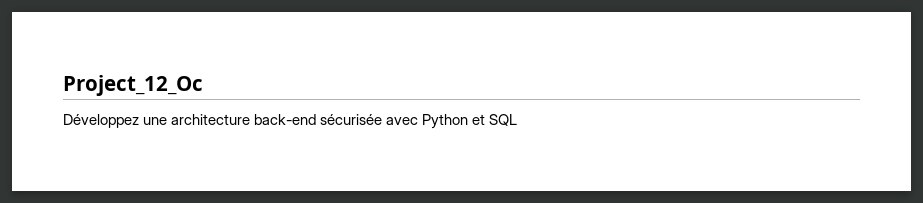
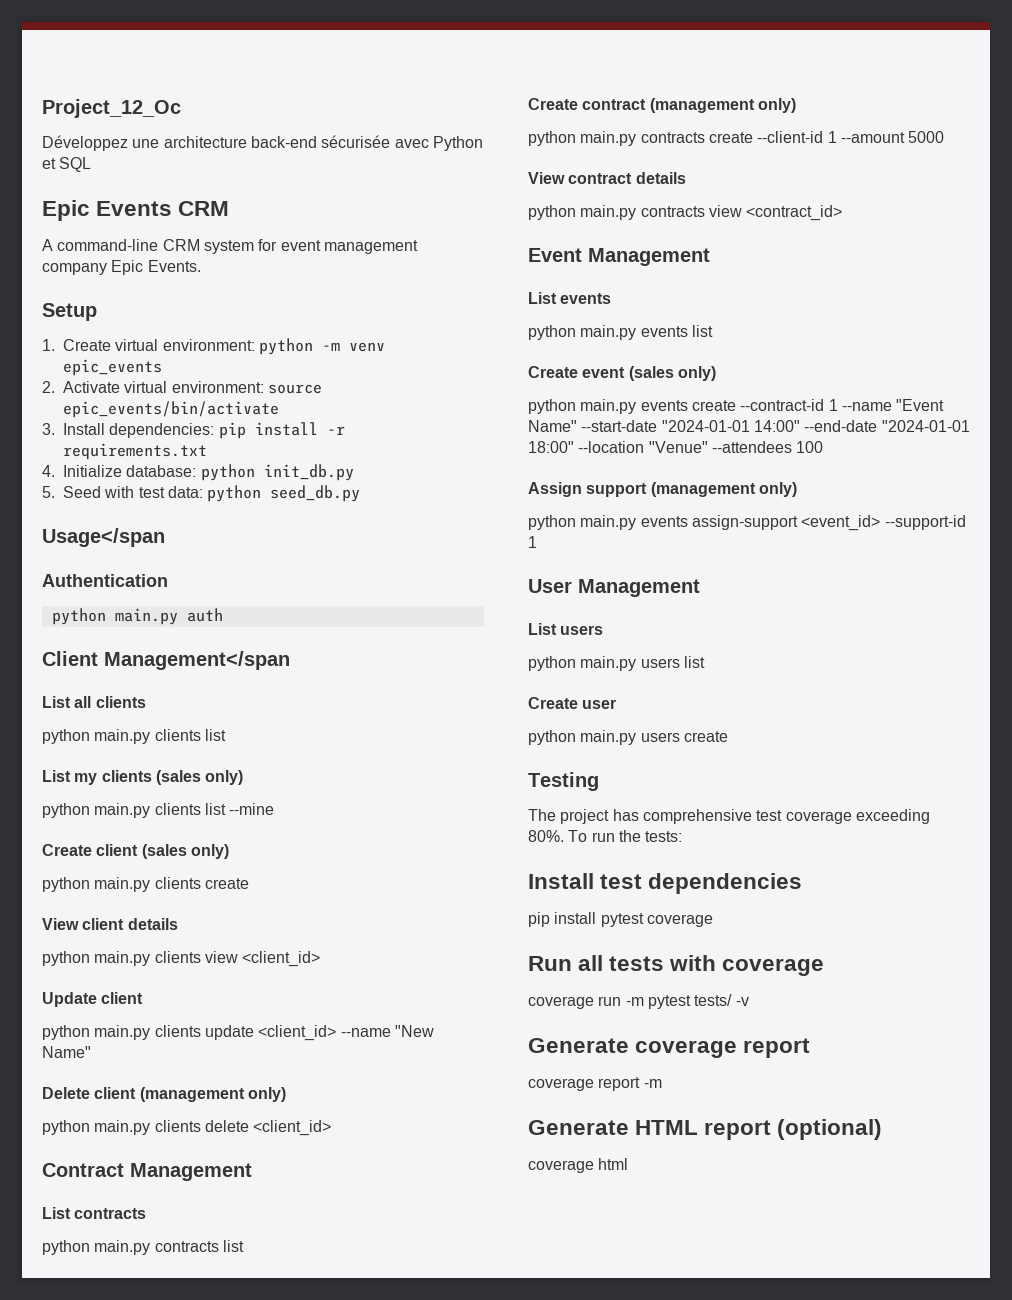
+ Epic Events CRM
+ A command-line CRM system for event management company Epic Events.
+ Setup
+ 1. Create virtual environment: python -m venv epic_events
+ 2. Activate virtual environment: source epic_events/bin/activate
+ 3. Install dependencies: pip install -r requirements.txt
+ 4. Initialize database: python init_db.py
+ 5. Seed with test data: python seed_db.py
+ Usage</span
+ Authentication
+ python main.py auth
+ Client Management</span
+ List all clients
+ python main.py clients list
+ List my clients (sales only)
+ python main.py clients list --mine
+ Create client (sales only)
+ python main.py clients create
+ View client details
+ python main.py clients view <client_id>
+ Update client
+ python main.py clients update <client_id> --name "New Name"
+ Delete client (management only)
+ python main.py clients delete <client_id>
+ Contract Management
+ List contracts
+ python main.py contracts list
+ Create contract (management only)
+ python main.py contracts create --client-id 1 --amount 5000
+ View contract details
+ python main.py contracts view <contract_id>
+ Event Management
+ List events
+ python main.py events list
+ Create event (sales only)
+ python main.py events create --contract-id 1 --name "Event Name" --start-date "2024-01-01 14:00" --end-date "2024-01-01 18:00" --location "Venue" --attendees 100
+ Assign support (management only)
+ python main.py events assign-support <event_id> --support-id 1
+ User Management
+ List users
+ python main.py users list
+ Create user
+ python main.py users create
+ Testing
+ The project has comprehensive test coverage exceeding 80%. To run the tests:
+ Install test dependencies
+ pip install pytest coverage
+ Run all tests with coverage
+ coverage run -m pytest tests/ -v
+ Generate coverage report
+ coverage report -m
+ Generate HTML report (optional)
+ coverage html

